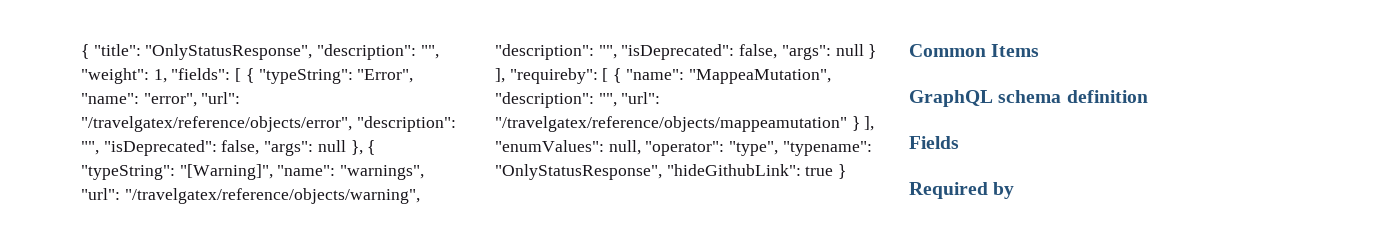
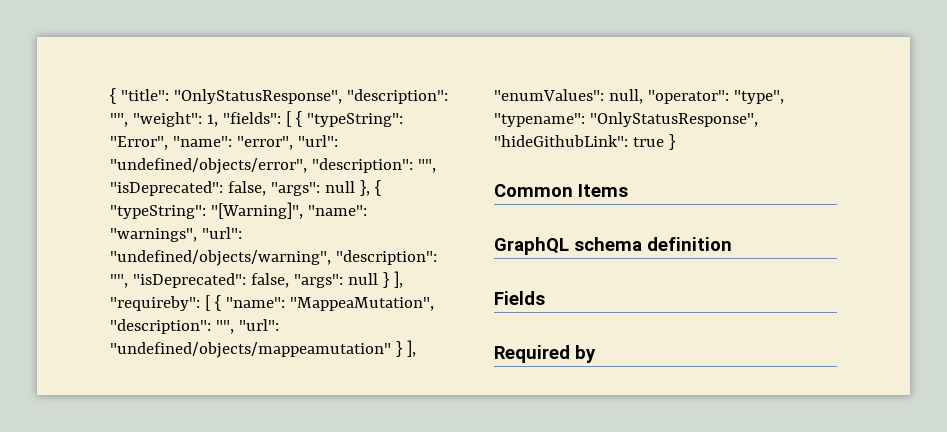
- { "title": "OnlyStatusResponse", "description": "", "weight": 1, "fields": [ { "typeString": "Error", "name": "error", "url": "/travelgatex/reference/objects/error", "description": "", "isDeprecated": false, "args": null }, { "typeString": "[Warning]", "name": "warnings", "url": "/travelgatex/reference/objects/warning", "description": "", "isDeprecated": false, "args": null } ], "requireby": [ { "name": "MappeaMutation", "description": "", "url": "/travelgatex/reference/objects/mappeamutation" } ], "enumValues": null, "operator": "type", "typename": "OnlyStatusResponse", "hideGithubLink": true }
+ { "title": "OnlyStatusResponse", "description": "", "weight": 1, "fields": [ { "typeString": "Error", "name": "error", "url": "undefined/objects/error", "description": "", "isDeprecated": false, "args": null }, { "typeString": "[Warning]", "name": "warnings", "url": "undefined/objects/warning", "description": "", "isDeprecated": false, "args": null } ], "requireby": [ { "name": "MappeaMutation", "description": "", "url": "undefined/objects/mappeamutation" } ], "enumValues": null, "operator": "type", "typename": "OnlyStatusResponse", "hideGithubLink": true }

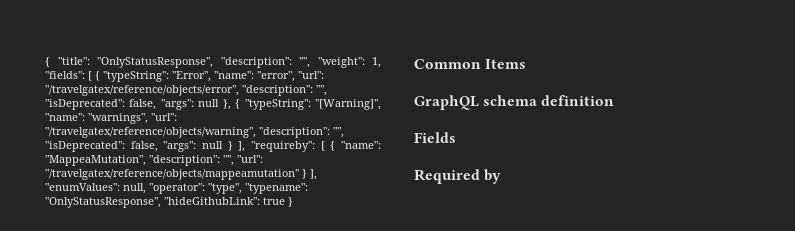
- { "title": "OnlyStatusResponse", "description": "", "weight": 1, "fields": [ { "typeString": "Error", "name": "error", "url": "undefined/objects/error", "description": "", "isDeprecated": false, "args": null }, { "typeString": "[Warning]", "name": "warnings", "url": "undefined/objects/warning", "description": "", "isDeprecated": false, "args": null } ], "requireby": [ { "name": "MappeaMutation", "description": "", "url": "undefined/objects/mappeamutation" } ], "enumValues": null, "operator": "type", "typename": "OnlyStatusResponse", "hideGithubLink": true }
+ { "title": "OnlyStatusResponse", "description": "", "weight": 1, "fields": [ { "typeString": "Error", "name": "error", "url": "/travelgatex/reference/objects/error", "description": "", "isDeprecated": false, "args": null }, { "typeString": "[Warning]", "name": "warnings", "url": "/travelgatex/reference/objects/warning", "description": "", "isDeprecated": false, "args": null } ], "requireby": [ { "name": "MappeaMutation", "description": "", "url": "/travelgatex/reference/objects/mappeamutation" } ], "enumValues": null, "operator": "type", "typename": "OnlyStatusResponse", "hideGithubLink": true }

